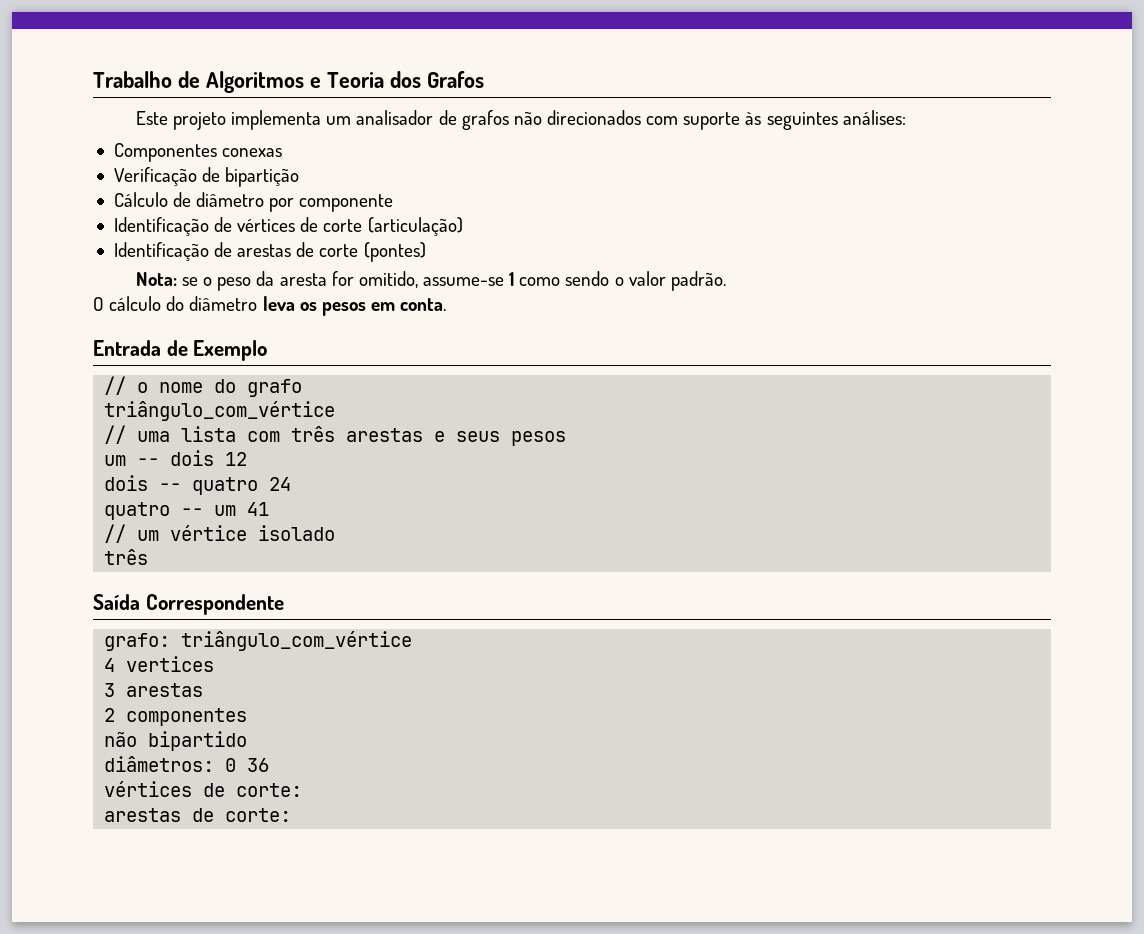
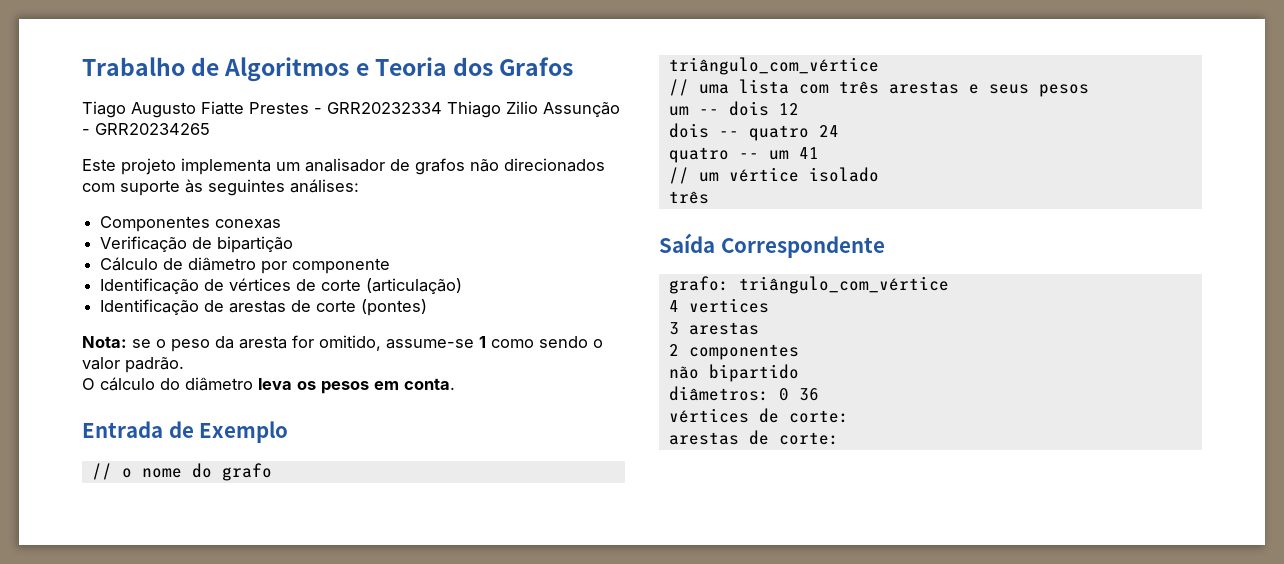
+ Tiago Augusto Fiatte Prestes - GRR20232334 Thiago Zilio Assunção - GRR20234265

